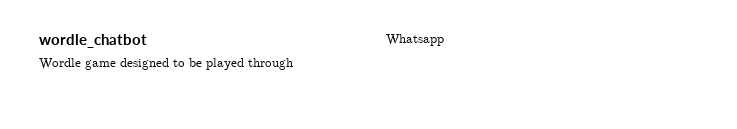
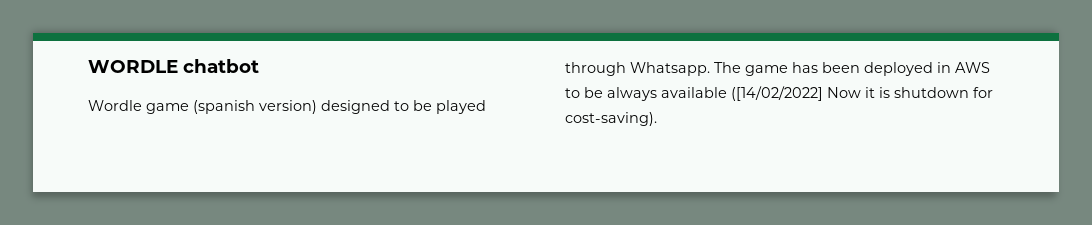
- wordle_chatbot
+ WORDLE chatbot
- Wordle game designed to be played through Whatsapp
+ Wordle game (spanish version) designed to be played through Whatsapp. The game has been deployed in AWS to be always available ([14/02/2022] Now it is shutdown for cost-saving).

